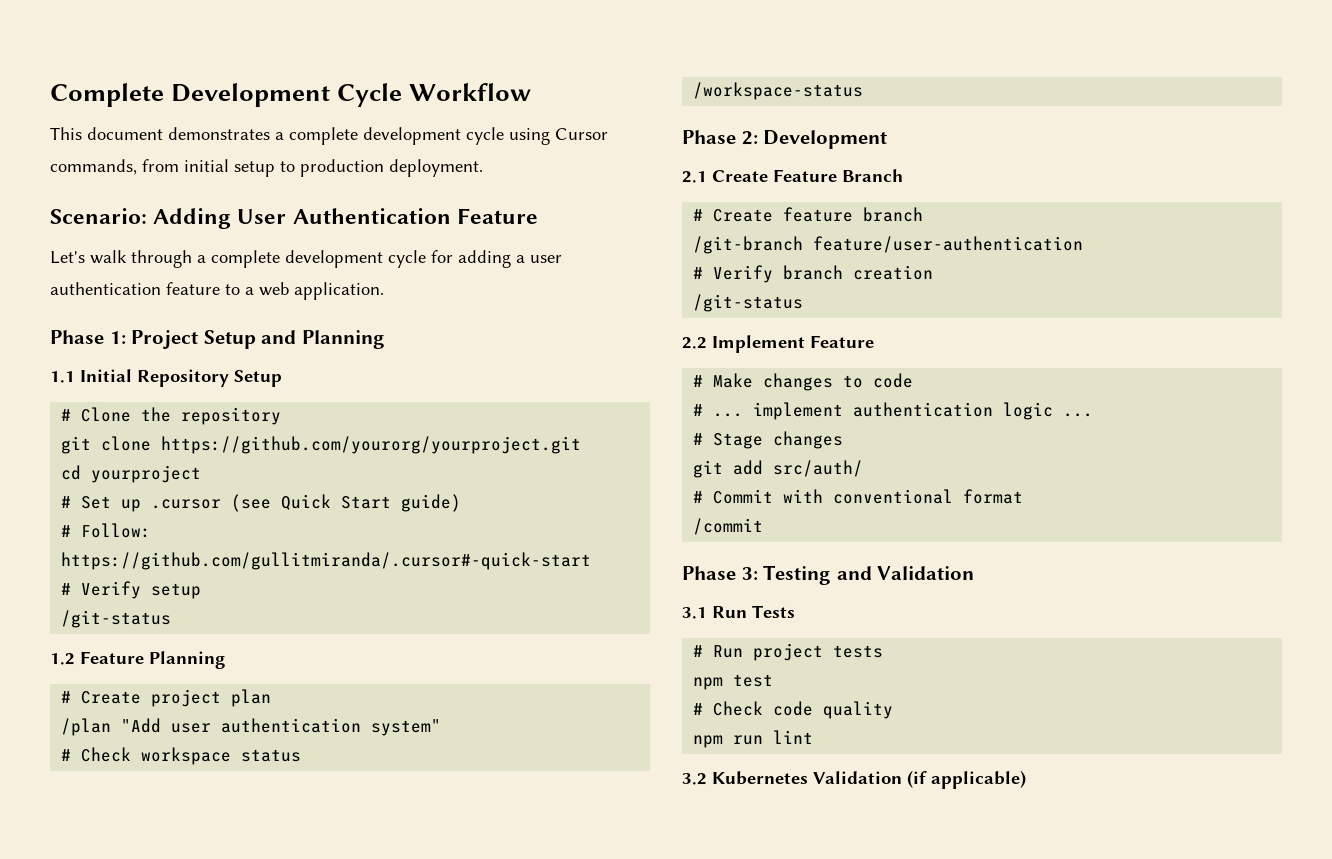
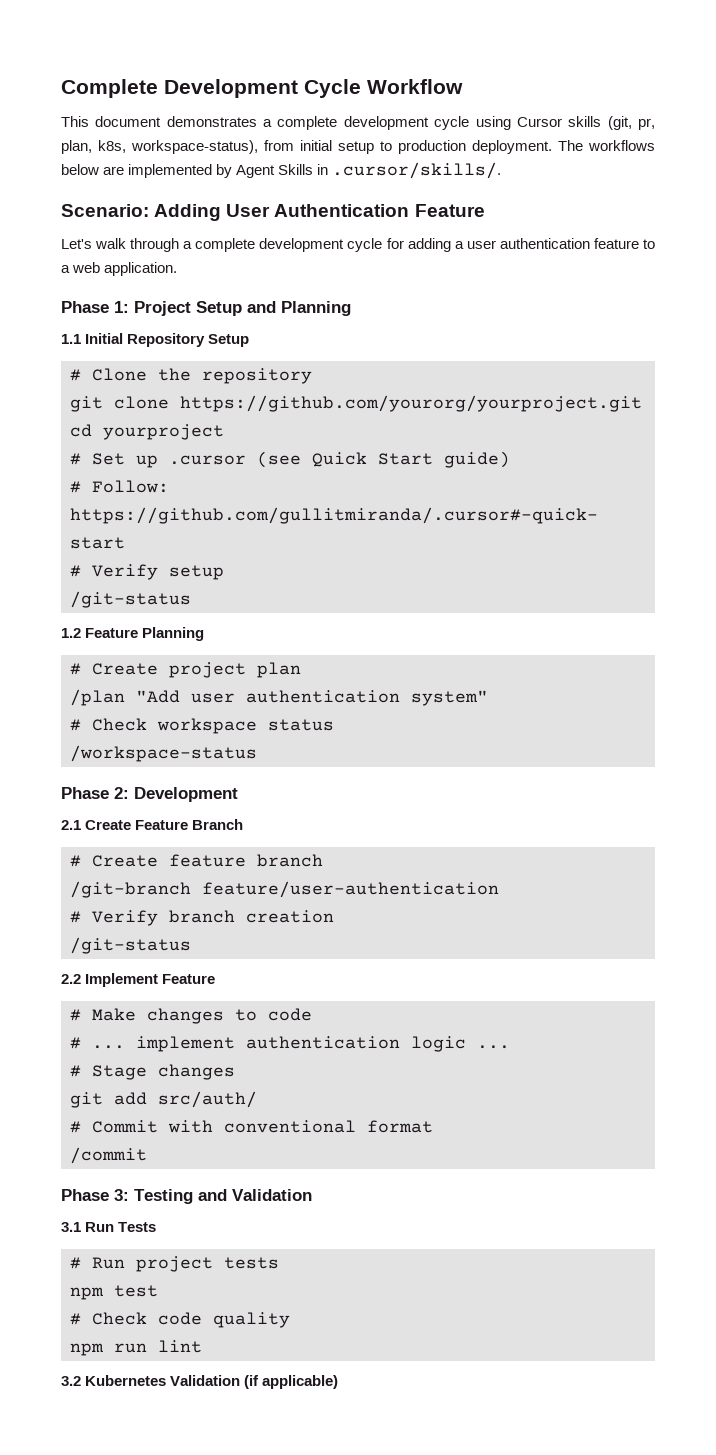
- This document demonstrates a complete development cycle using Cursor commands, from initial setup to production deployment.
+ This document demonstrates a complete development cycle using Cursor skills (git, pr, plan, k8s, workspace-status), from initial setup to production deployment. The workflows below are implemented by Agent Skills in .cursor/skills/.

